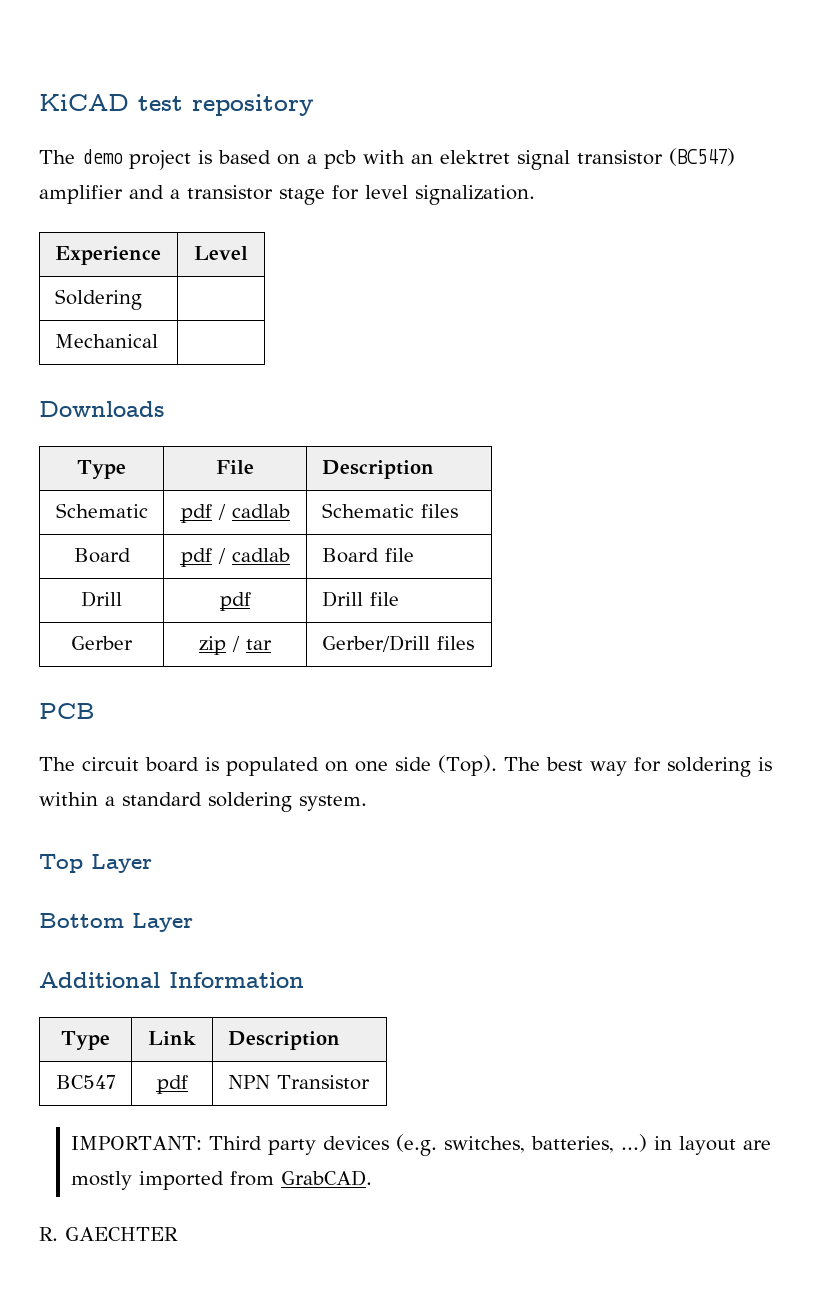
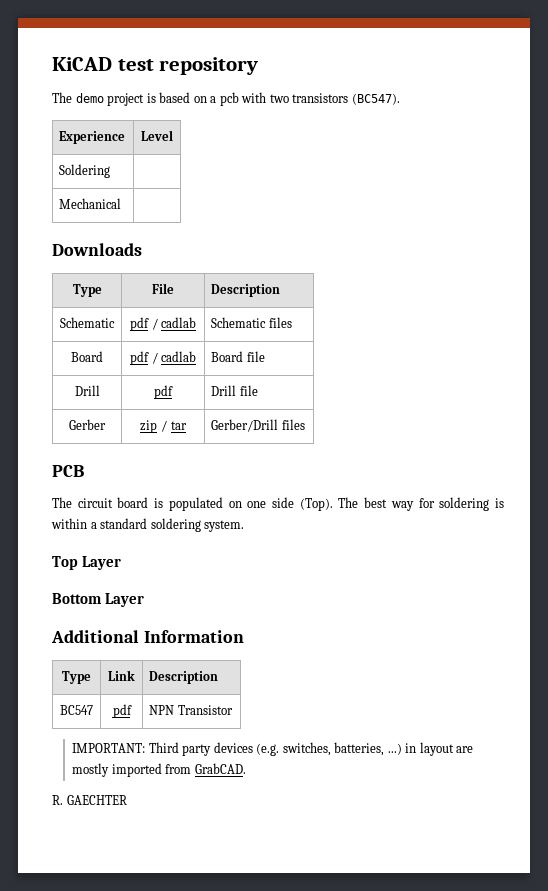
- The demo project is based on a pcb with an elektret signal transistor (BC547) amplifier and a transistor stage for level signalization.
+ The demo project is based on a pcb with two transistors (BC547).

